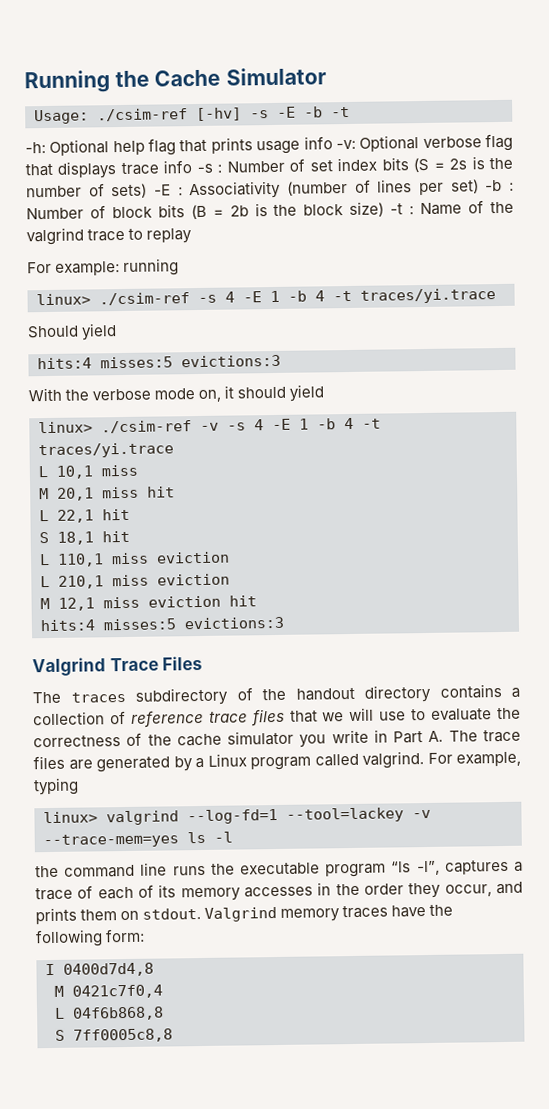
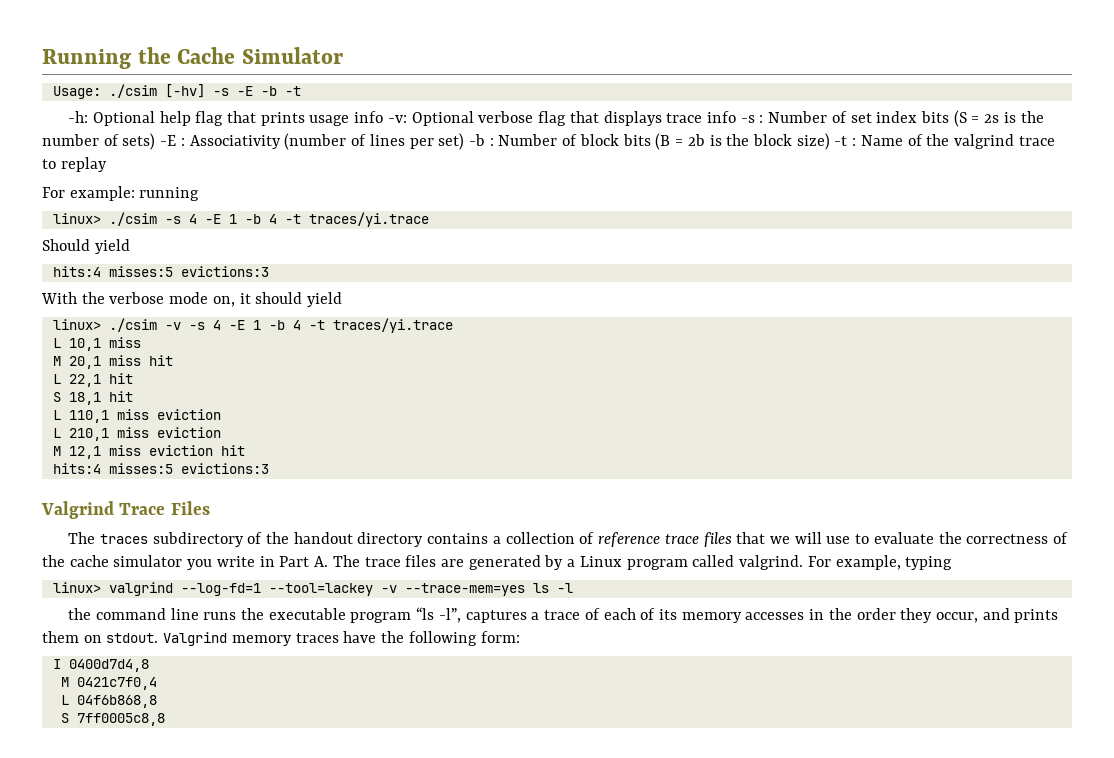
- Usage: ./csim-ref [-hv] -s -E -b -t
+ Usage: ./csim [-hv] -s -E -b -t
- linux> ./csim-ref -s 4 -E 1 -b 4 -t traces/yi.trace
+ linux> ./csim -s 4 -E 1 -b 4 -t traces/yi.trace
- linux> ./csim-ref -v -s 4 -E 1 -b 4 -t traces/yi.trace
+ linux> ./csim -v -s 4 -E 1 -b 4 -t traces/yi.trace

